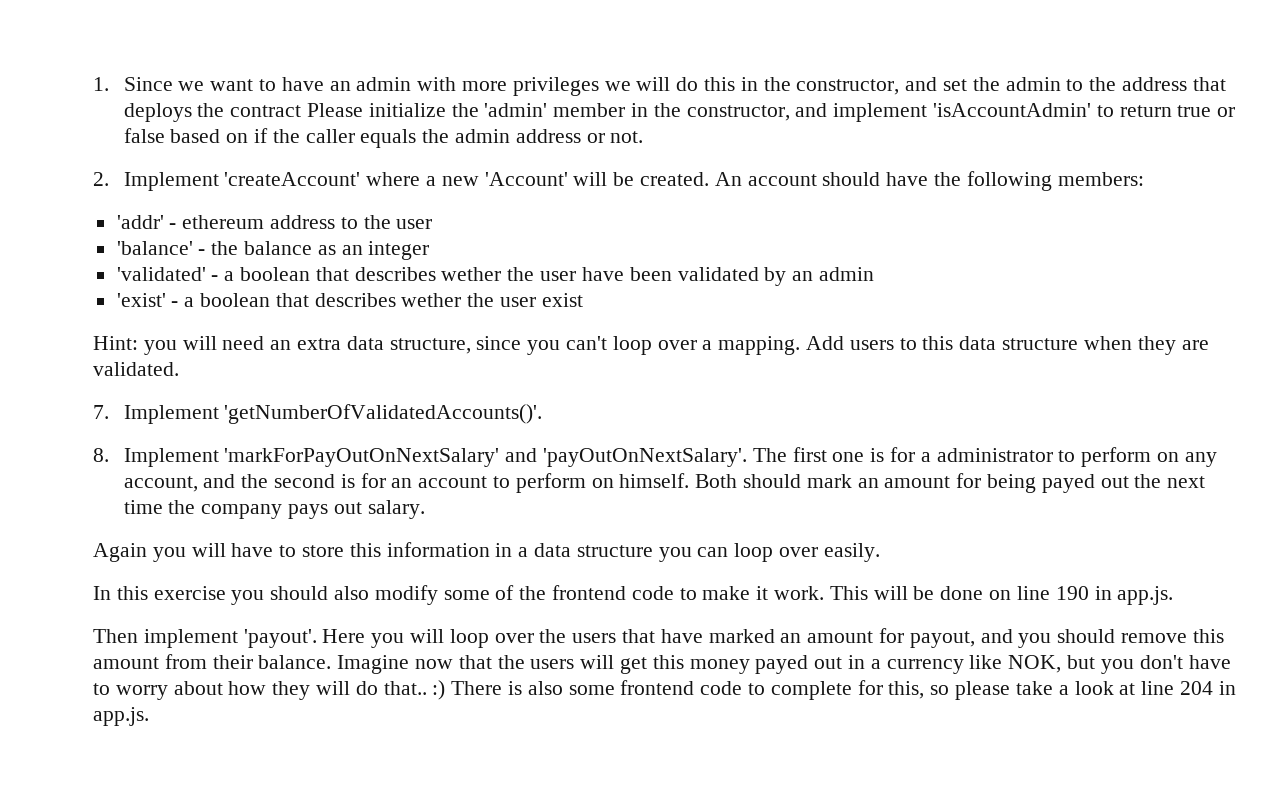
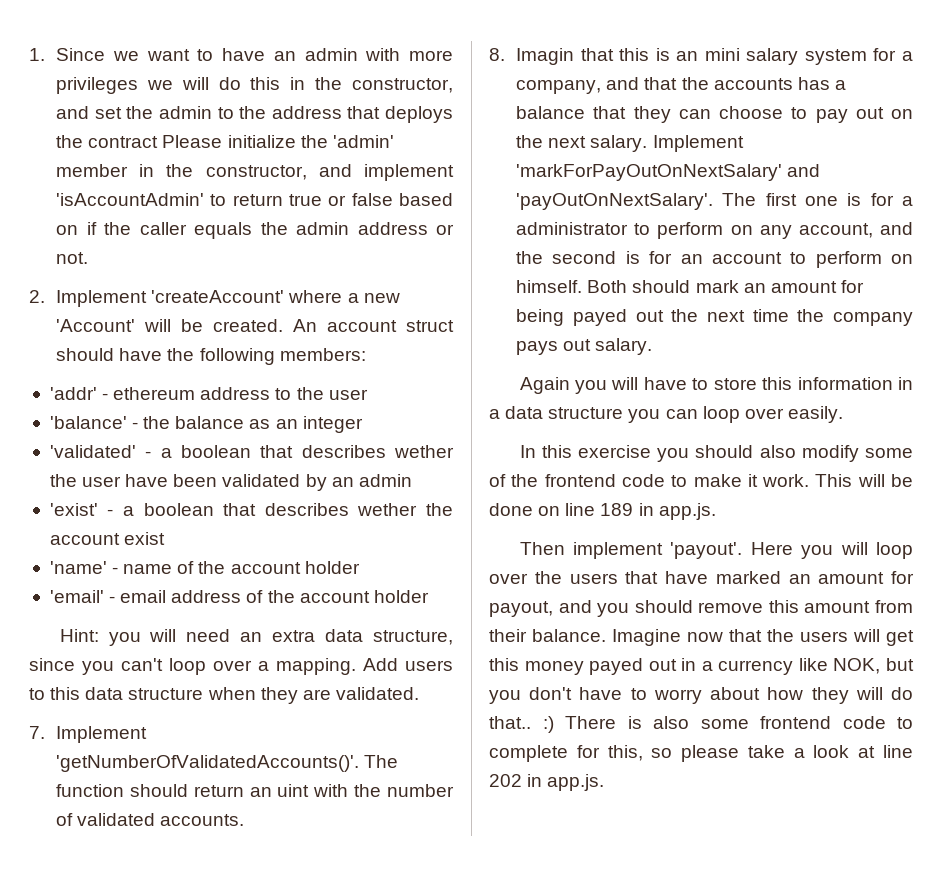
- An account should have the following members:
+ An account struct should have the following members:
- 'exist' - a boolean that describes wether the user exist
+ 'exist' - a boolean that describes wether the account exist
+ 'name' - name of the account holder
+ 'email' - email address of the account holder
- 7. Implement 'getNumberOfValidatedAccounts()'.
- 8. Implement 'markForPayOutOnNextSalary' and 'payOutOnNextSalary'.
+ 7. Implement 'getNumberOfValidatedAccounts()'. The function should return an uint with the number of validated accounts.
+ 8. Imagin that this is an mini salary system for a company, and that the accounts has a balance that they can choose to pay out on the next salary. Implement 'markForPayOutOnNextSalary' and 'payOutOnNextSalary'.
- This will be done on line 190 in app.js.
+ This will be done on line 189 in app.js.
- Imagine now that the users will get this money payed out in a currency like NOK, but you don't have to worry about how they will do that.. :) There is also some frontend code to complete for this, so please take a look at line 204 in app.js.
+ Imagine now that the users will get this money payed out in a currency like NOK, but you don't have to worry about how they will do that.. :) There is also some frontend code to complete for this, so please take a look at line 202 in app.js.

